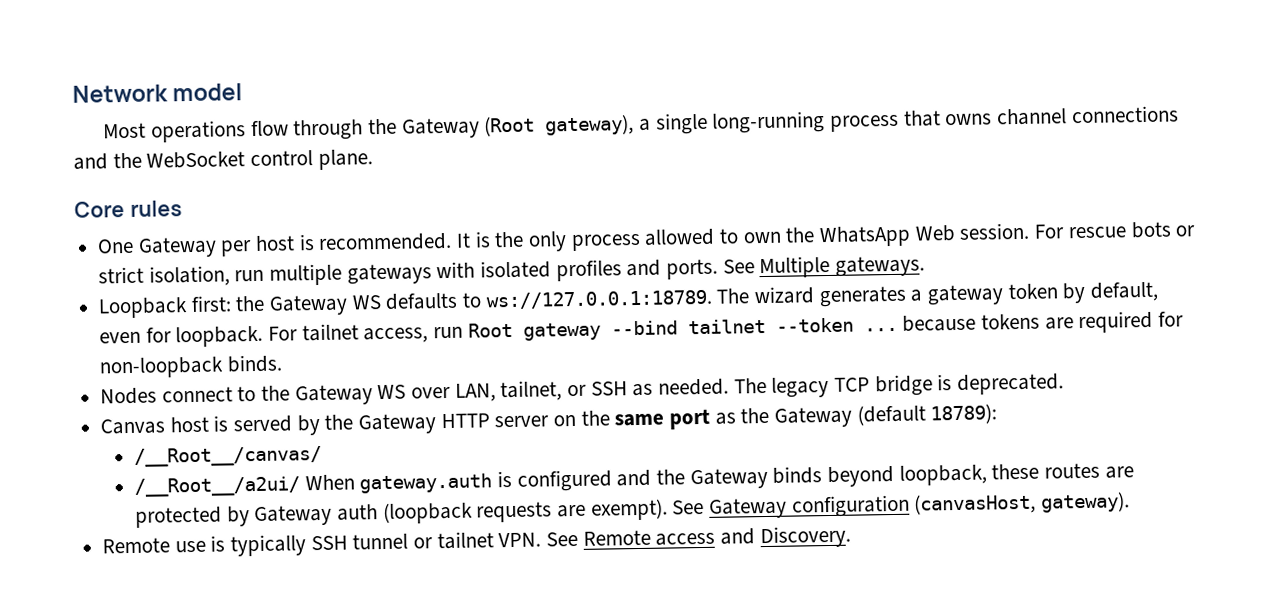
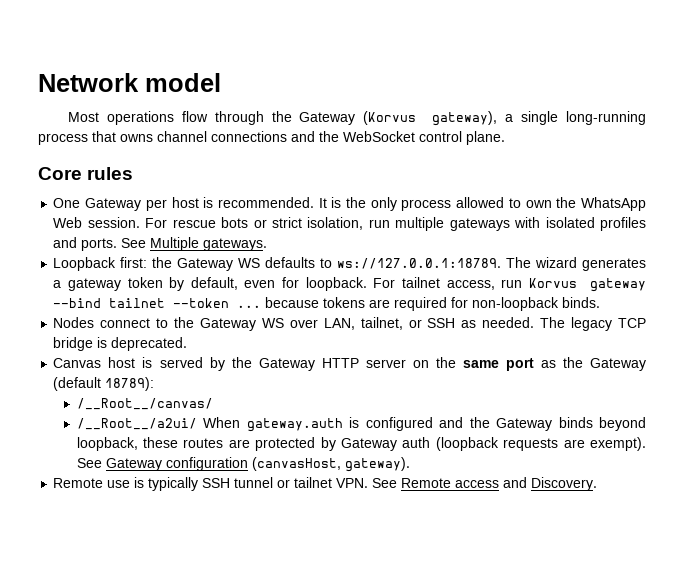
- Most operations flow through the Gateway (Root gateway), a single long-running process that owns channel connections and the WebSocket control plane.
+ Most operations flow through the Gateway (Korvus gateway), a single long-running process that owns channel connections and the WebSocket control plane.
- For tailnet access, run Root gateway --bind tailnet --token ... because tokens are required for non-loopback binds.
+ For tailnet access, run Korvus gateway --bind tailnet --token ... because tokens are required for non-loopback binds.

